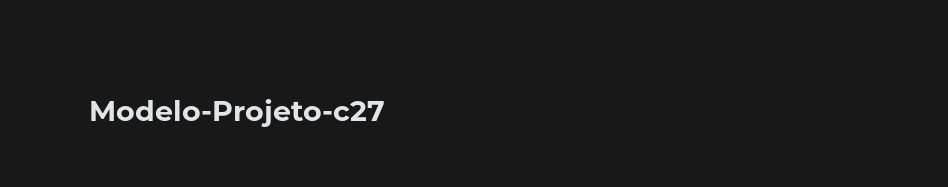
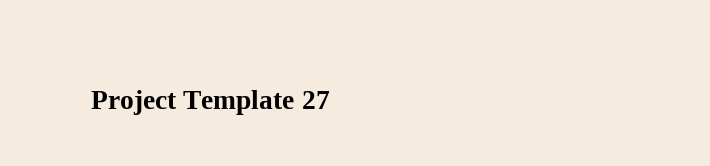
- Modelo-Projeto-c27
+ Project Template 27

